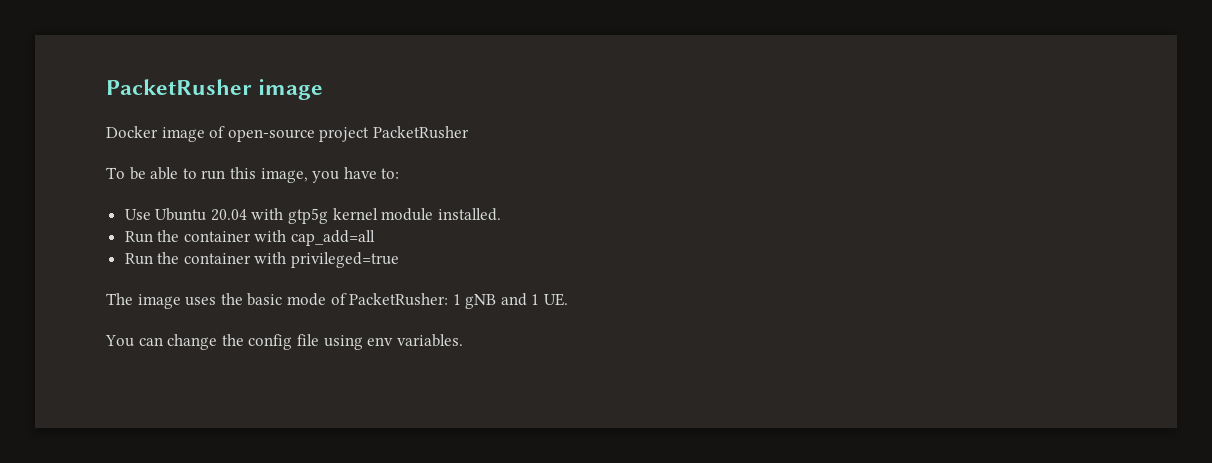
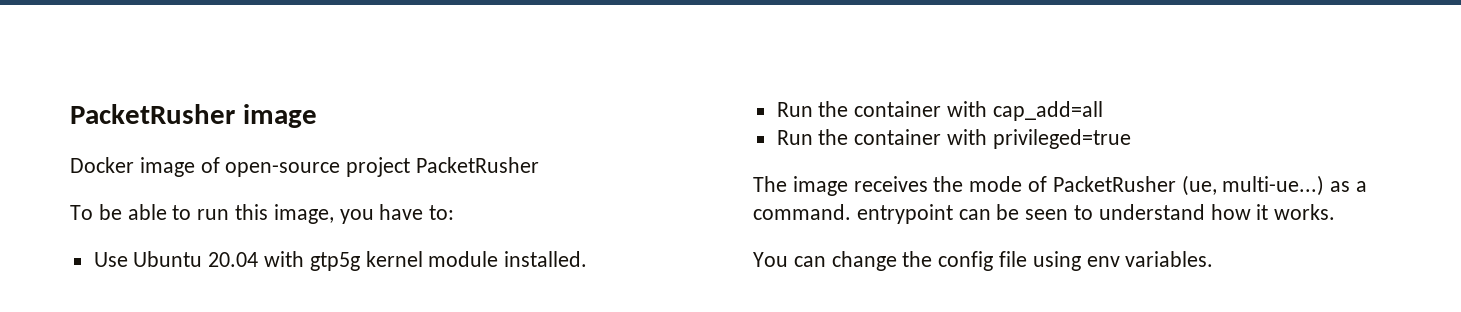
- The image uses the basic mode of PacketRusher: 1 gNB and 1 UE.
+ The image receives the mode of PacketRusher (ue, multi-ue...) as a command. entrypoint can be seen to understand how it works.

